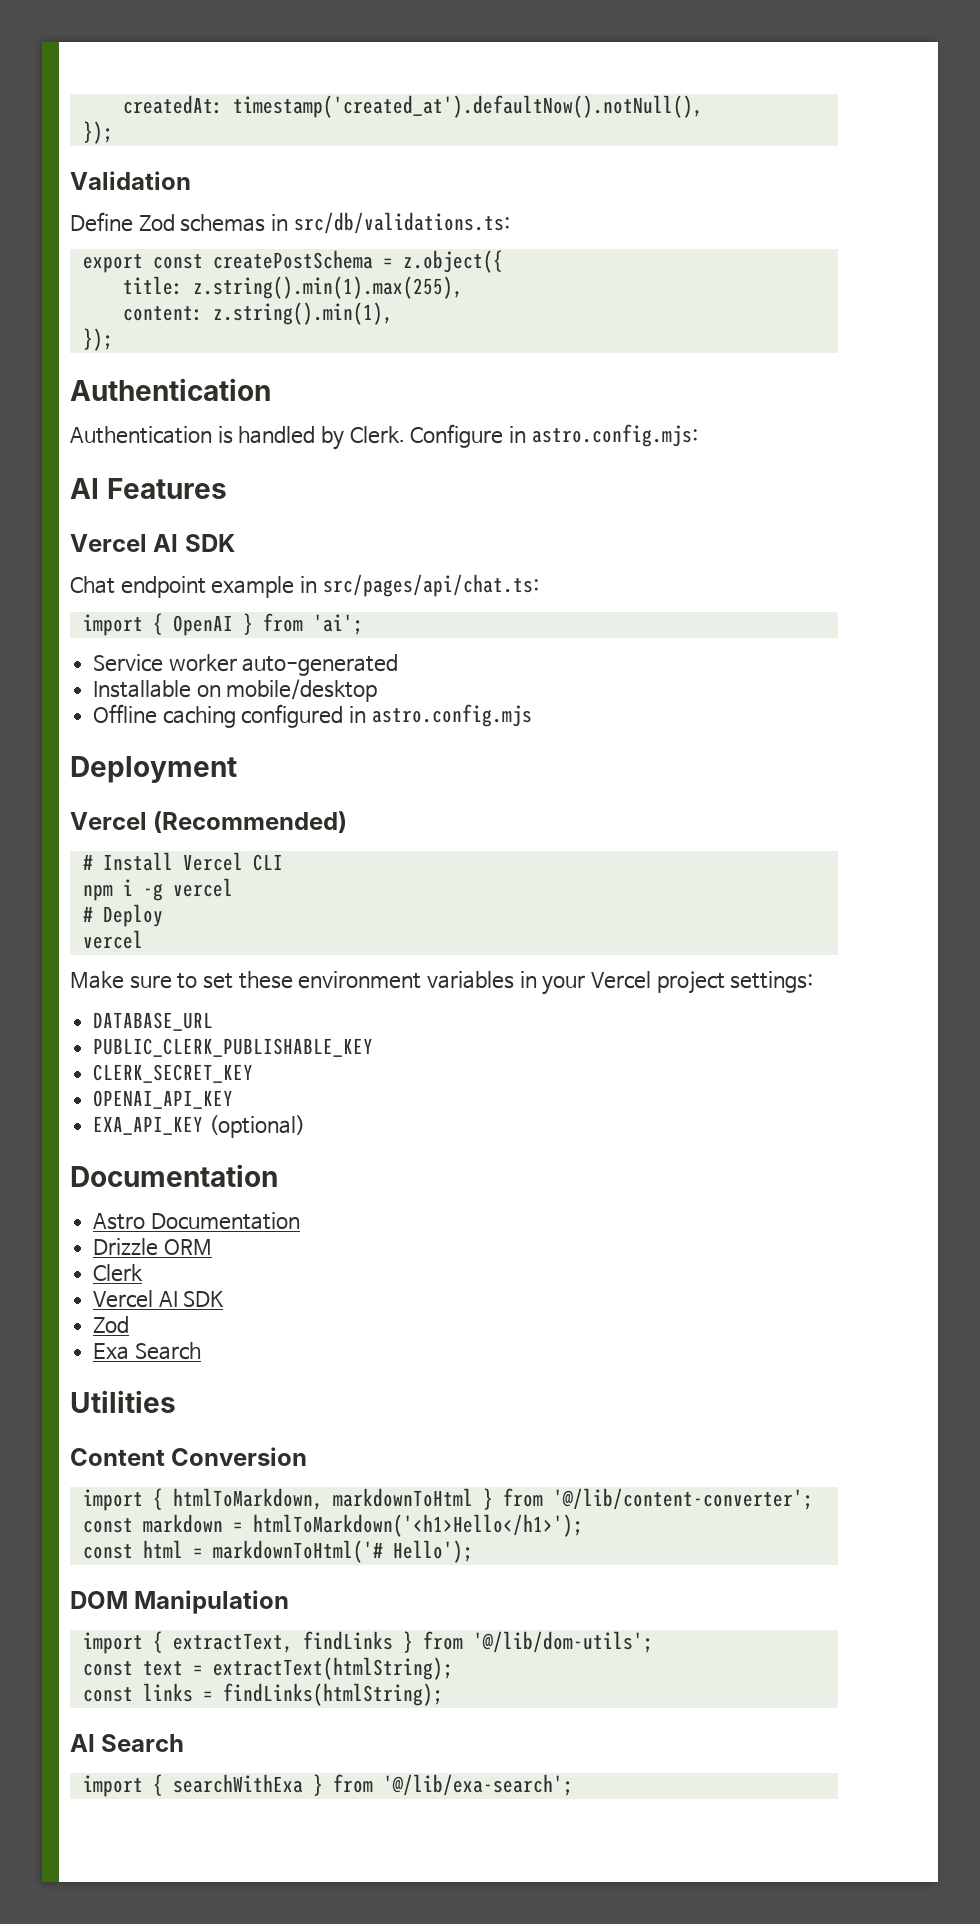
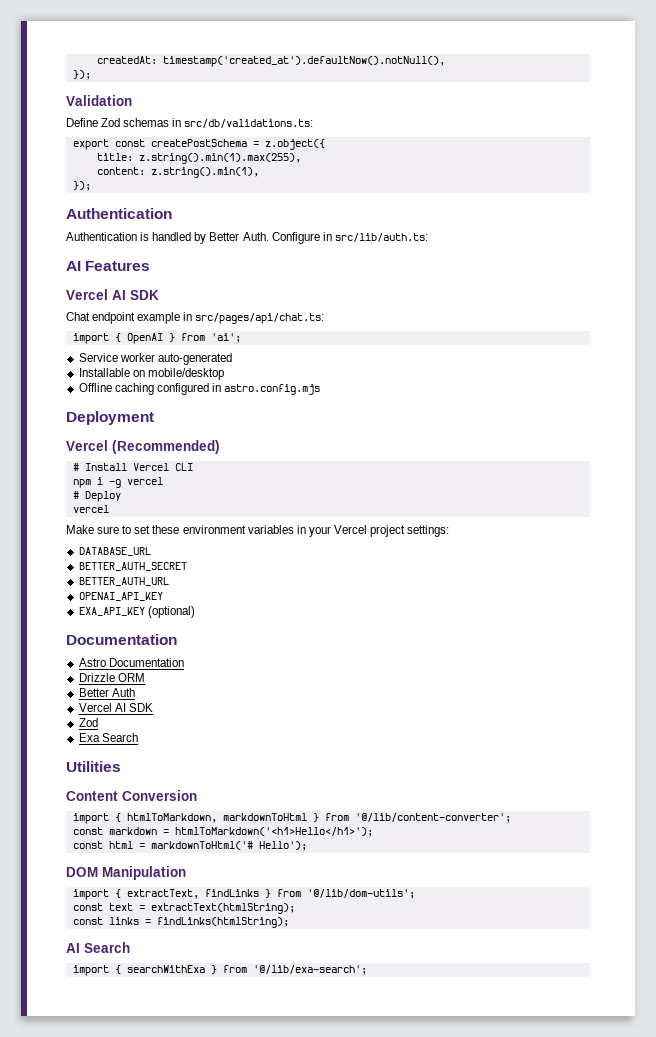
- Authentication is handled by Clerk.
+ Authentication is handled by Better Auth.
- Configure in astro.config.mjs:
+ Configure in src/lib/auth.ts:
- PUBLIC_CLERK_PUBLISHABLE_KEY
- CLERK_SECRET_KEY
+ BETTER_AUTH_SECRET
+ BETTER_AUTH_URL
- Clerk
+ Better Auth

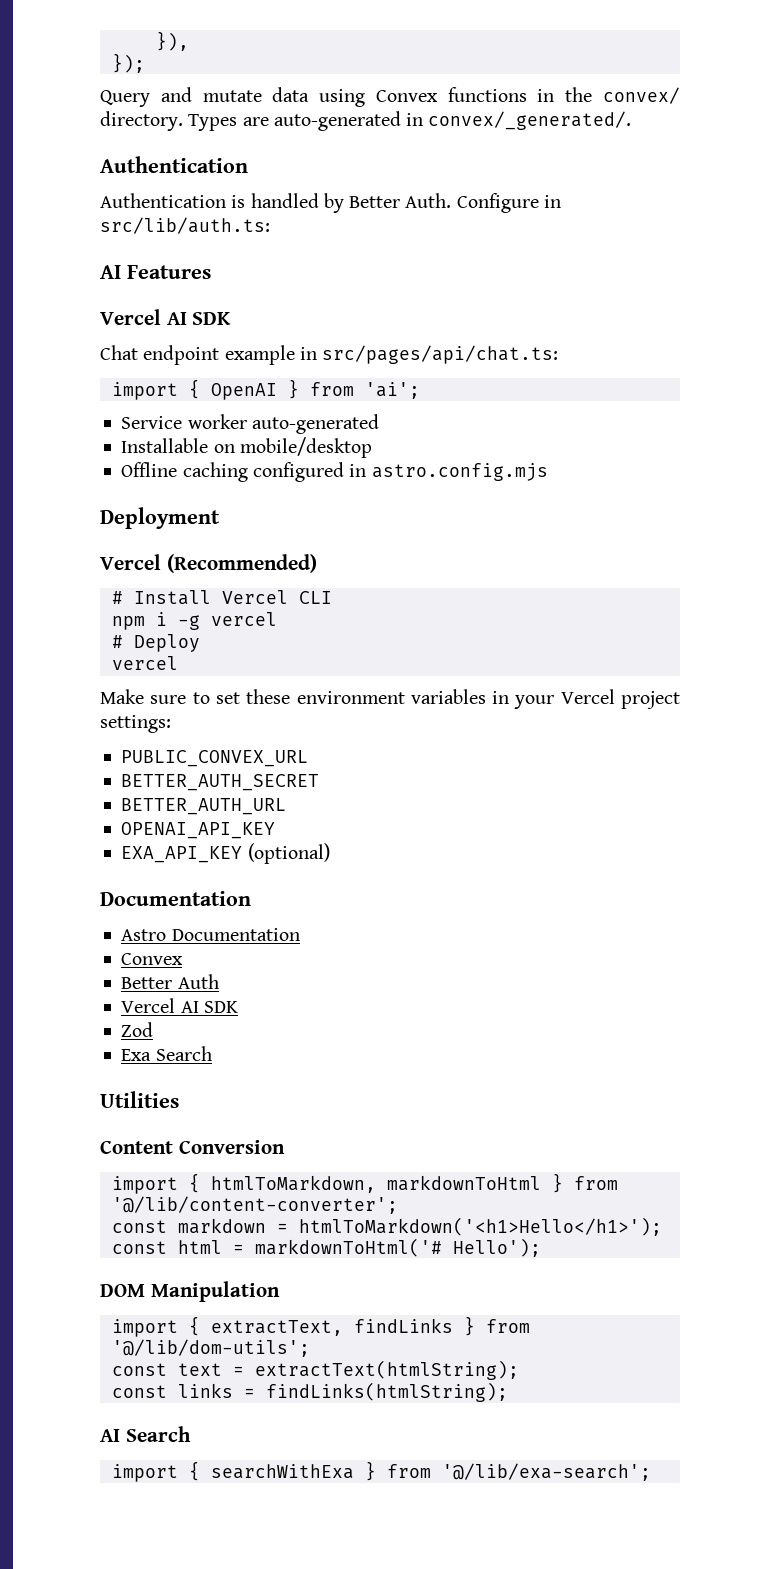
- createdAt: timestamp('created_at').defaultNow().notNull(),
+ }),
  });
- Validation
- Define Zod schemas in src/db/validations.ts:
- export const createPostSchema = z.object({
- title: z.string().min(1).max(255),
- content: z.string().min(1),
- });
+ Query and mutate data using Convex functions in the convex/ directory. Types are auto-generated in convex/_generated/.
- DATABASE_URL
+ PUBLIC_CONVEX_URL
  Astro Documentation
- Drizzle ORM
+ Convex

